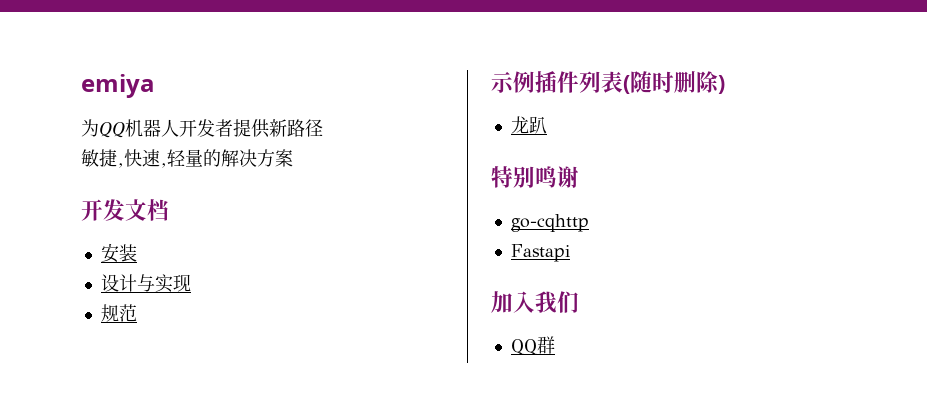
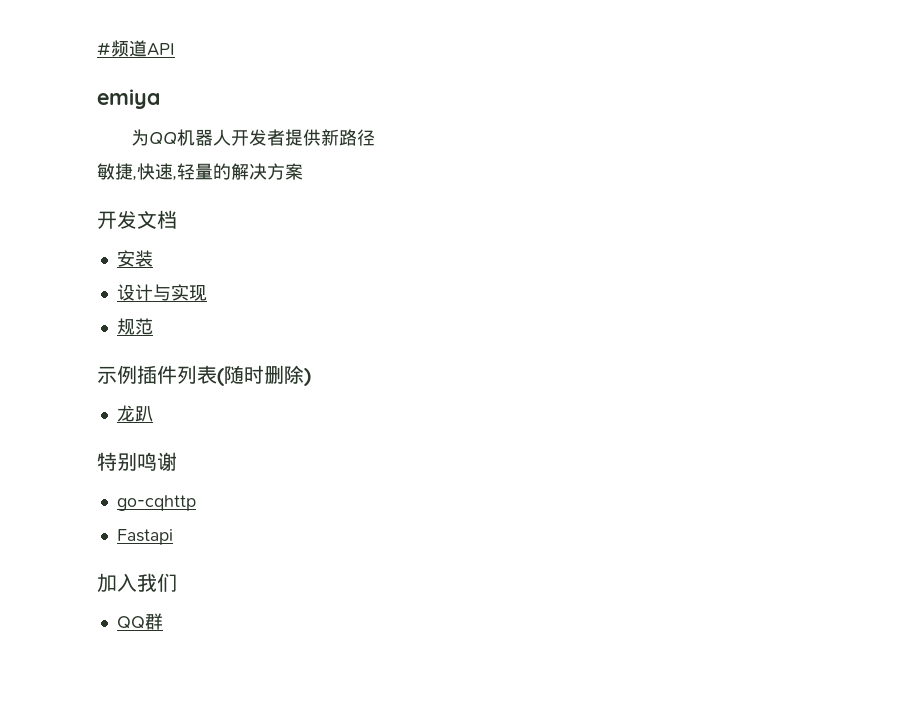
+ #频道API

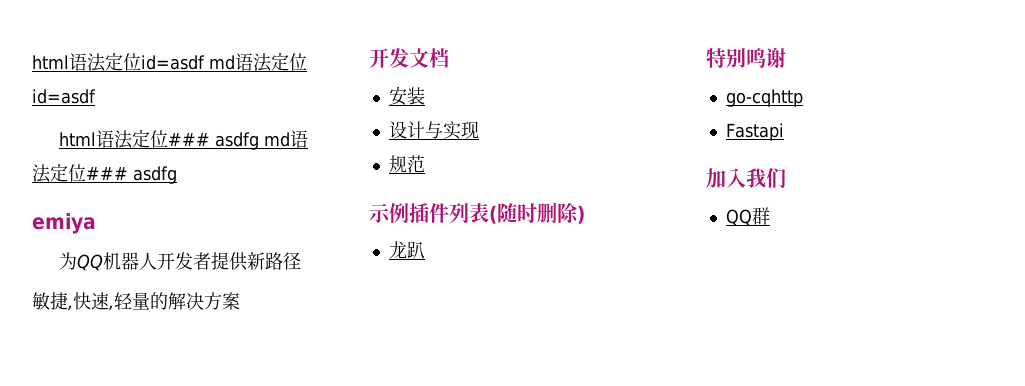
- #频道API
+ html语法定位id=asdf md语法定位id=asdf
+ html语法定位### asdfg md语法定位### asdfg

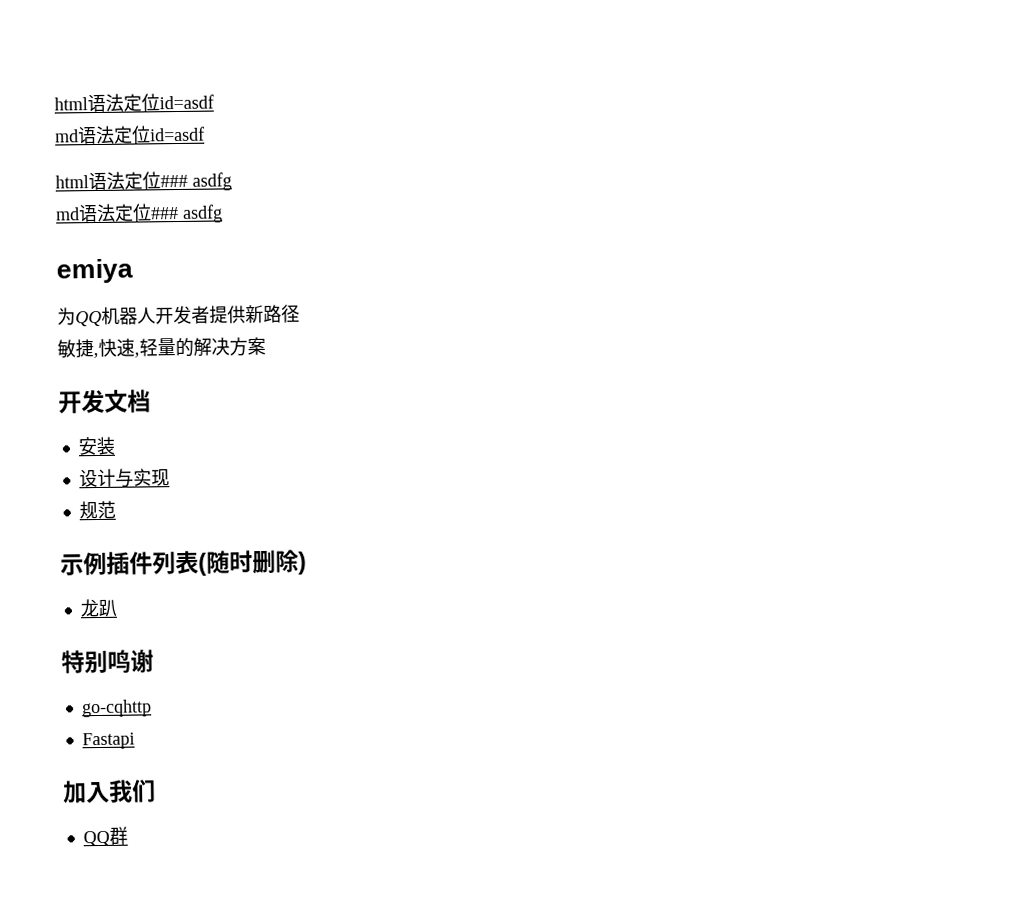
- html语法定位id=asdf md语法定位id=asdf
+ html语法定位id=asdf
+ md语法定位id=asdf
- html语法定位### asdfg md语法定位### asdfg
+ html语法定位### asdfg
+ md语法定位### asdfg

